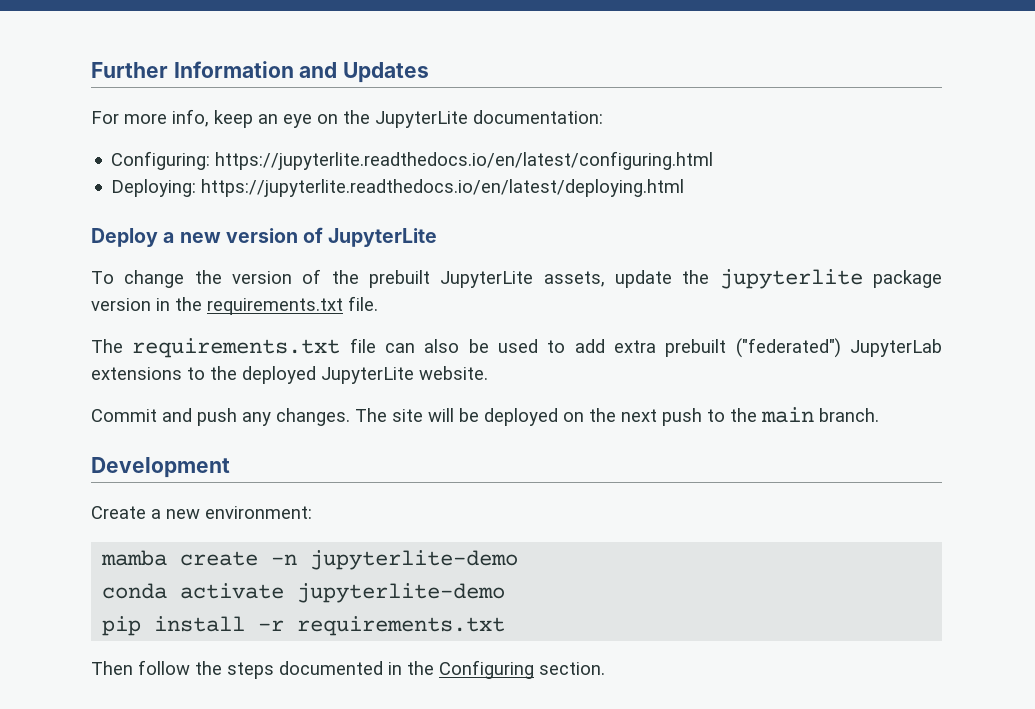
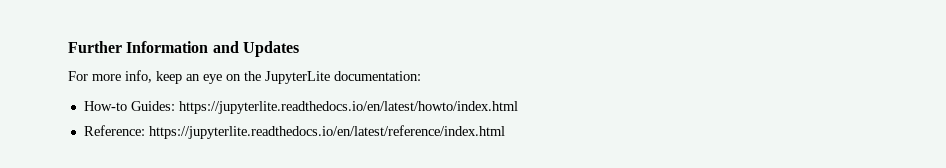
- Configuring: https://jupyterlite.readthedocs.io/en/latest/configuring.html
- Deploying: https://jupyterlite.readthedocs.io/en/latest/deploying.html
- Deploy a new version of JupyterLite
- To change the version of the prebuilt JupyterLite assets, update the jupyterlite package version in the requirements.txt file.
- The requirements.txt file can also be used to add extra prebuilt ("federated") JupyterLab extensions to the deployed JupyterLite website.
- Commit and push any changes. The site will be deployed on the next push to the main branch.
- Development
- Create a new environment:
- mamba create -n jupyterlite-demo
- conda activate jupyterlite-demo
- pip install -r requirements.txt
- Then follow the steps documented in the Configuring section.
+ How-to Guides: https://jupyterlite.readthedocs.io/en/latest/howto/index.html
+ Reference: https://jupyterlite.readthedocs.io/en/latest/reference/index.html

